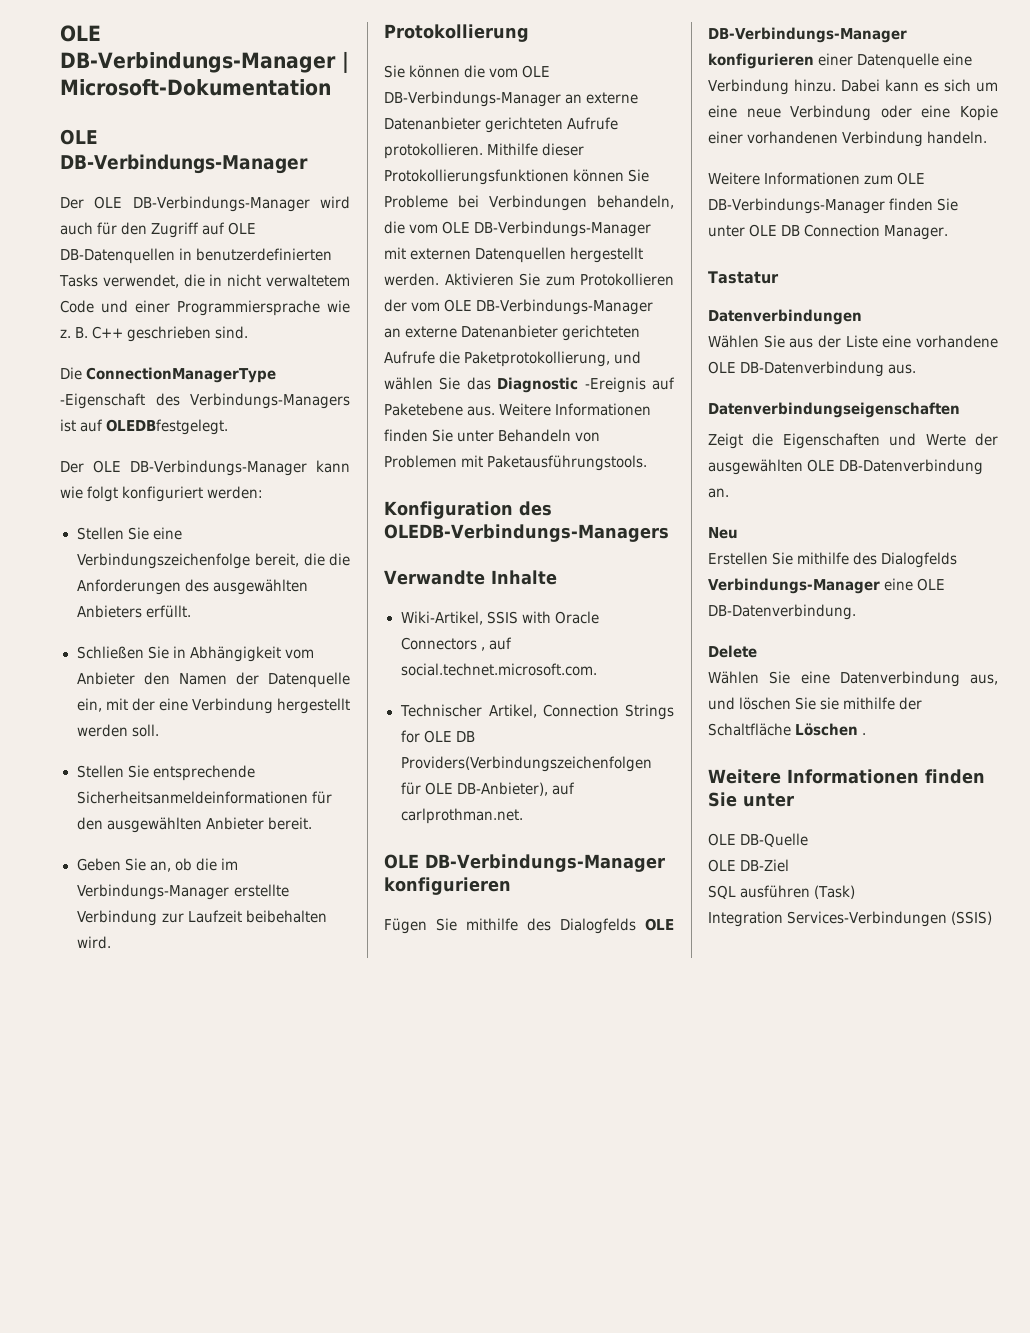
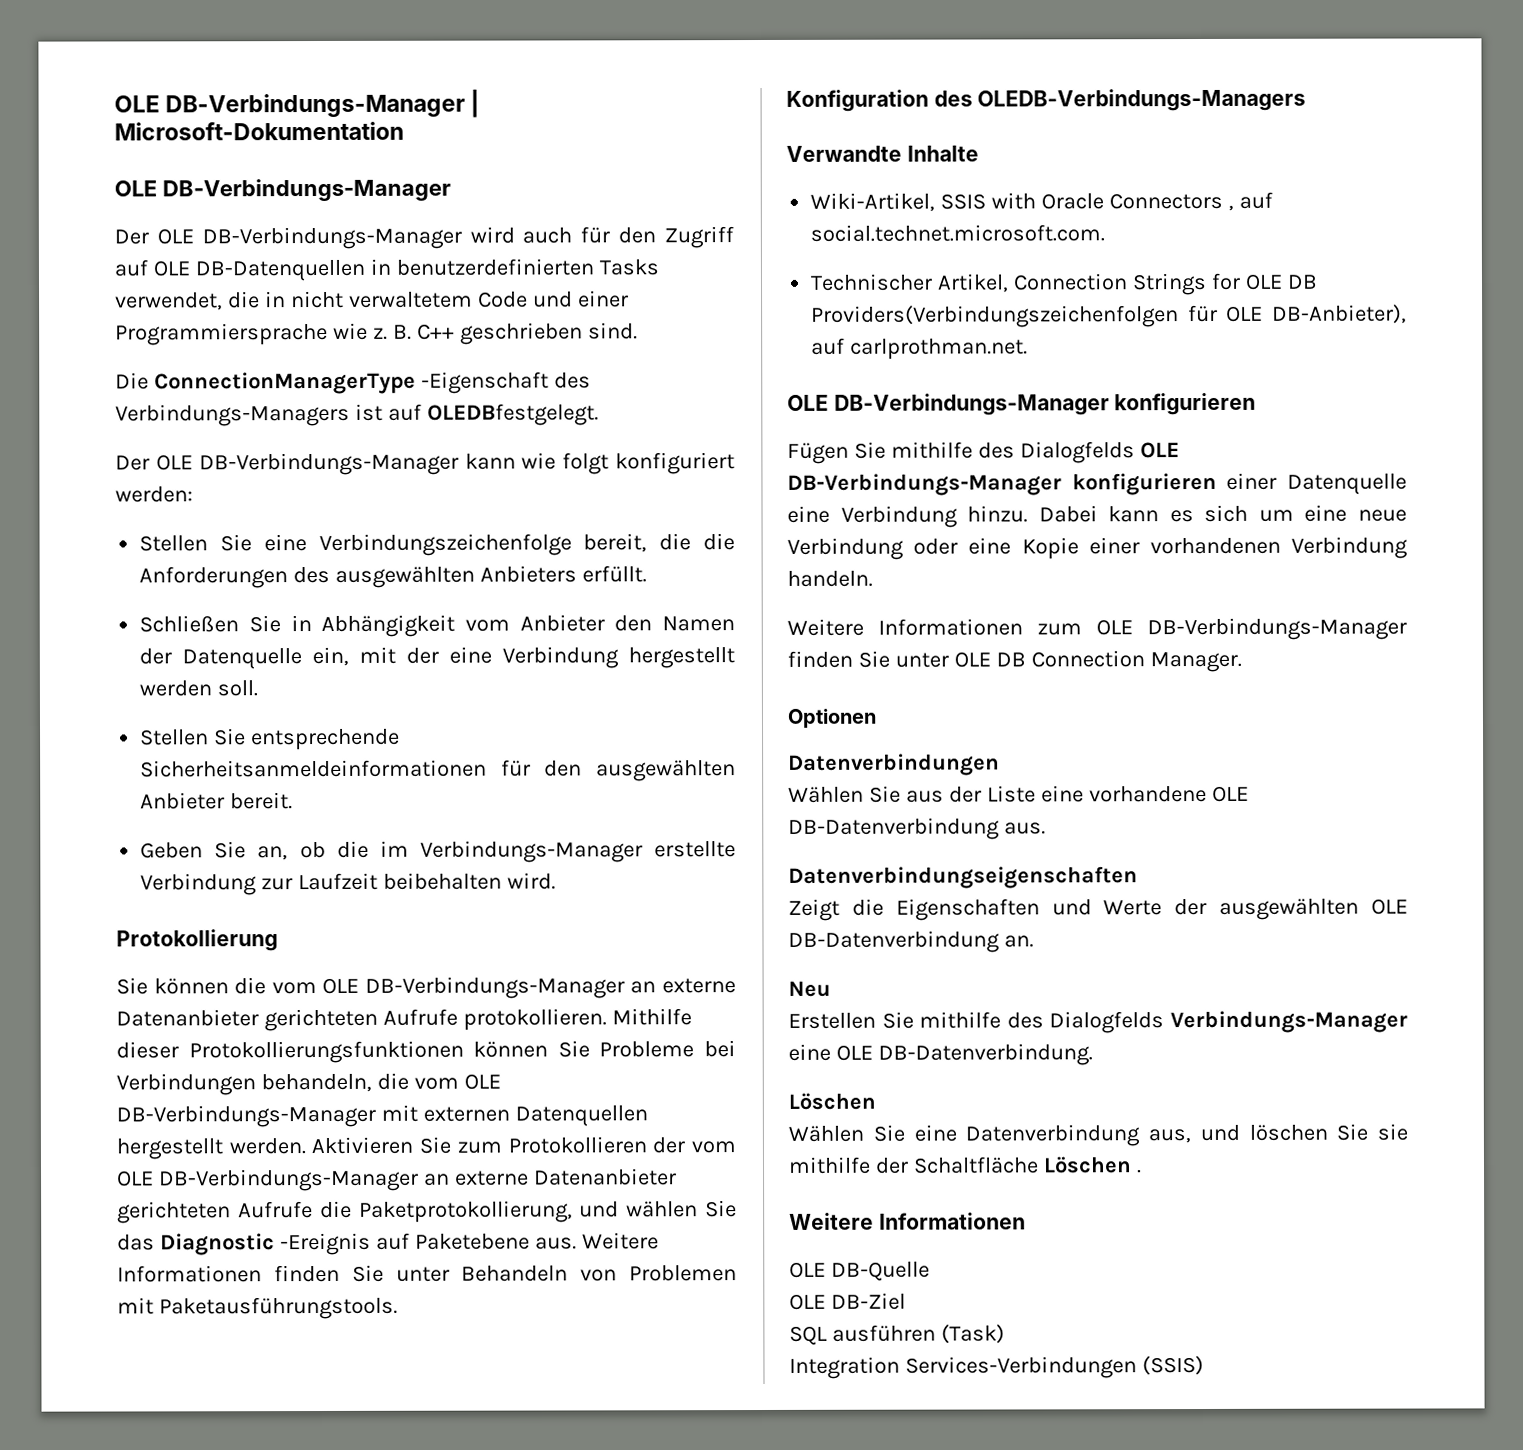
- Tastatur
+ Optionen
  Erstellen Sie mithilfe des Dialogfelds Verbindungs-Manager eine OLE DB-Datenverbindung.
- Delete
+ Löschen
  Wählen Sie eine Datenverbindung aus, und löschen Sie sie mithilfe der Schaltfläche Löschen .
- Weitere Informationen finden Sie unter
+ Weitere Informationen

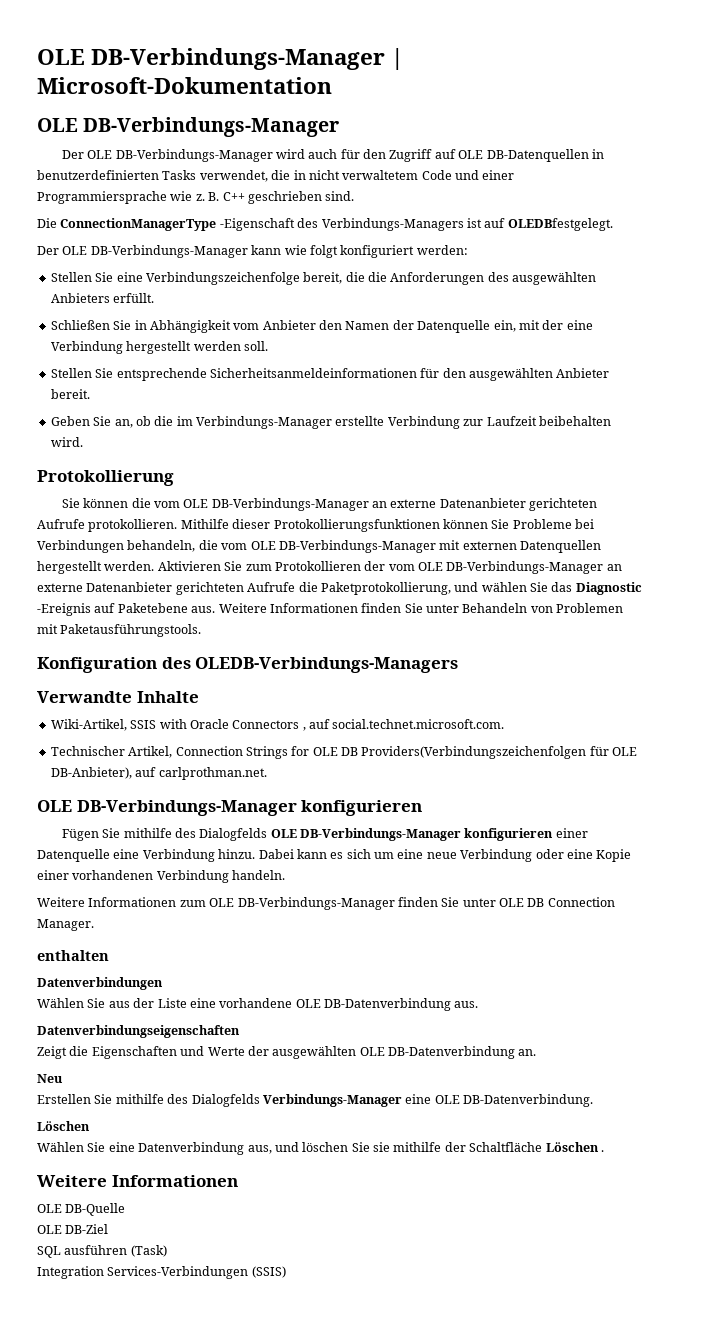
- Optionen
+ enthalten

